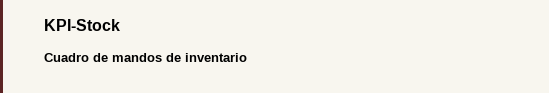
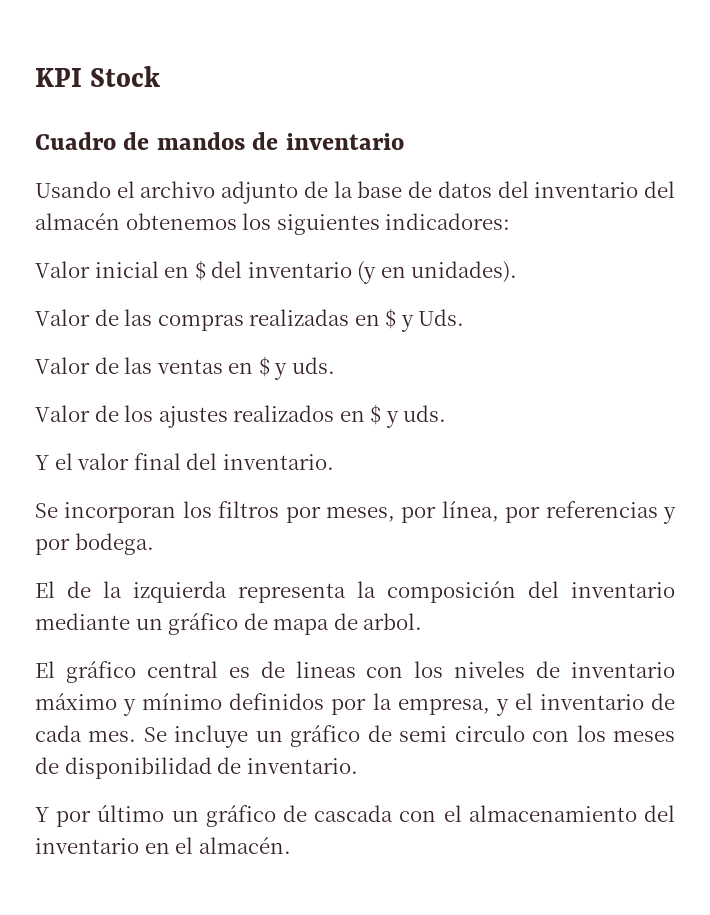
- KPI-Stock
+ KPI Stock
+ Usando el archivo adjunto de la base de datos del inventario del almacén obtenemos los siguientes indicadores:
+ Valor inicial en $ del inventario (y en unidades).
+ Valor de las compras realizadas en $ y Uds.
+ Valor de las ventas en $ y uds.
+ Valor de los ajustes realizados en $ y uds.
+ Y el valor final del inventario.
+ Se incorporan los filtros por meses, por línea, por referencias y por bodega.
+ El de la izquierda representa la composición del inventario mediante un gráfico de mapa de arbol.
+ El gráfico central es de lineas con los niveles de inventario máximo y mínimo definidos por la empresa, y el inventario de cada mes. Se incluye un gráfico de semi circulo con los meses de disponibilidad de inventario.
+ Y por último un gráfico de cascada con el almacenamiento del inventario en el almacén.

